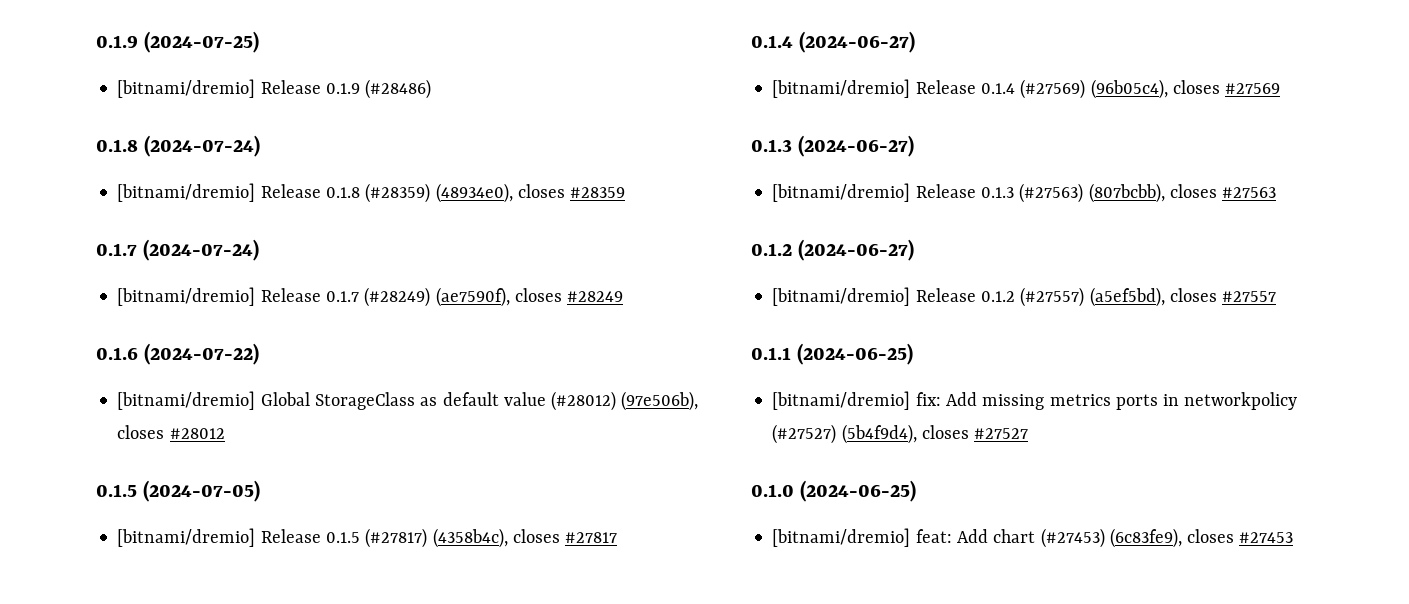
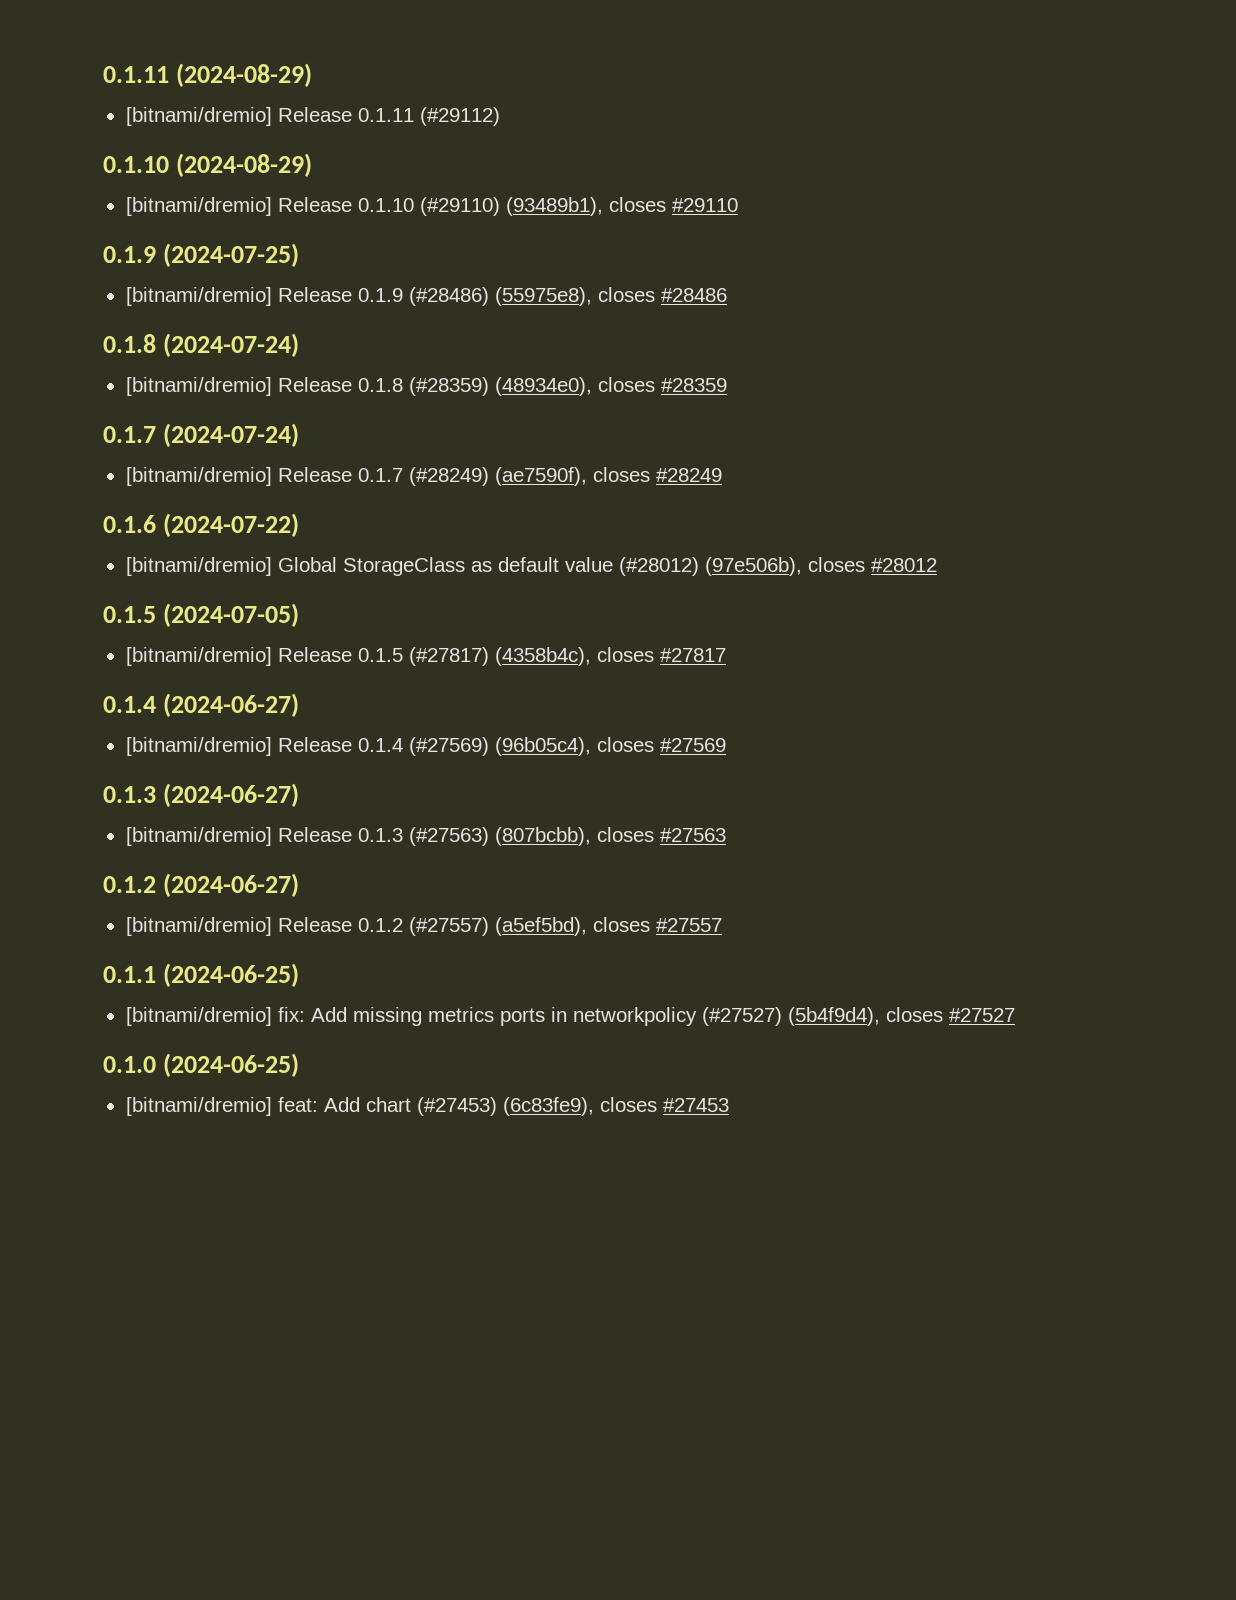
+ 0.1.11 (2024-08-29)
+ [bitnami/dremio] Release 0.1.11 (#29112)
+ 0.1.10 (2024-08-29)
+ [bitnami/dremio] Release 0.1.10 (#29110) (93489b1), closes #29110
- [bitnami/dremio] Release 0.1.9 (#28486)
+ [bitnami/dremio] Release 0.1.9 (#28486) (55975e8), closes #28486

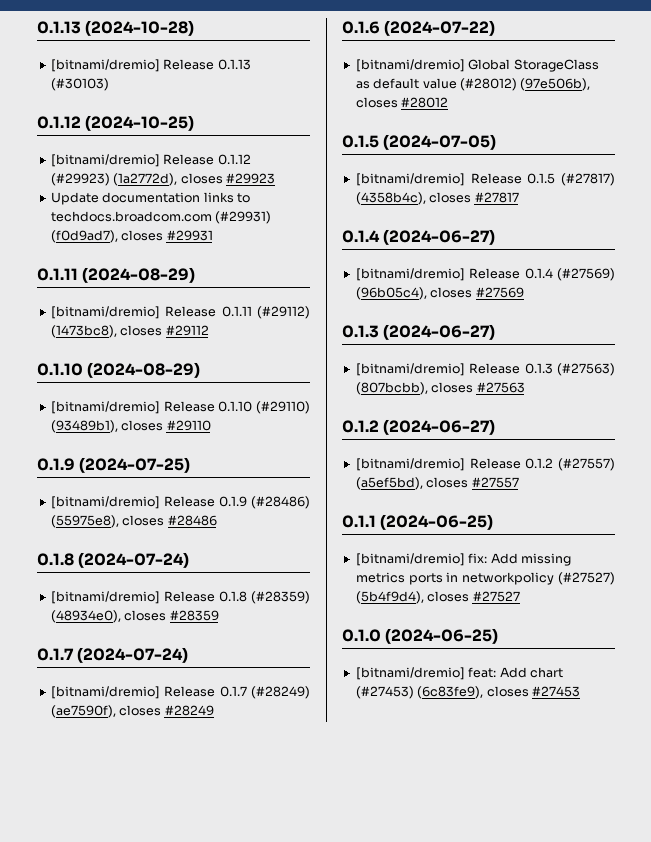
+ 0.1.13 (2024-10-28)
+ [bitnami/dremio] Release 0.1.13 (#30103)
+ 0.1.12 (2024-10-25)
+ [bitnami/dremio] Release 0.1.12 (#29923) (1a2772d), closes #29923
+ Update documentation links to techdocs.broadcom.com (#29931) (f0d9ad7), closes #29931
- [bitnami/dremio] Release 0.1.11 (#29112)
+ [bitnami/dremio] Release 0.1.11 (#29112) (1473bc8), closes #29112

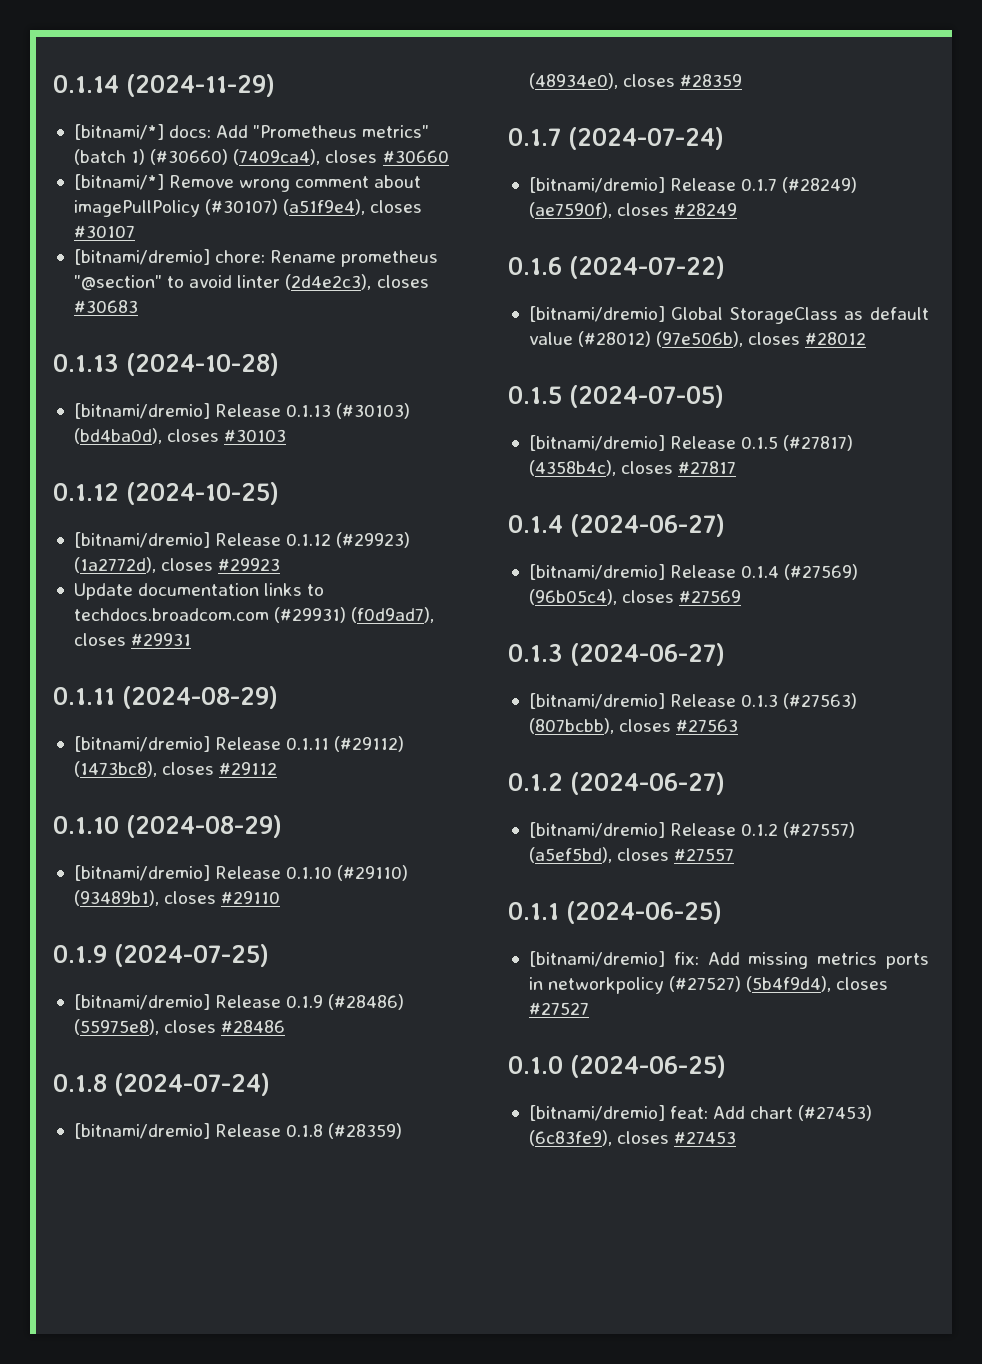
+ 0.1.14 (2024-11-29)
+ [bitnami/*] docs: Add "Prometheus metrics" (batch 1) (#30660) (7409ca4), closes #30660
+ [bitnami/*] Remove wrong comment about imagePullPolicy (#30107) (a51f9e4), closes #30107
+ [bitnami/dremio] chore: Rename prometheus "@section" to avoid linter (2d4e2c3), closes #30683
- [bitnami/dremio] Release 0.1.13 (#30103)
+ [bitnami/dremio] Release 0.1.13 (#30103) (bd4ba0d), closes #30103

